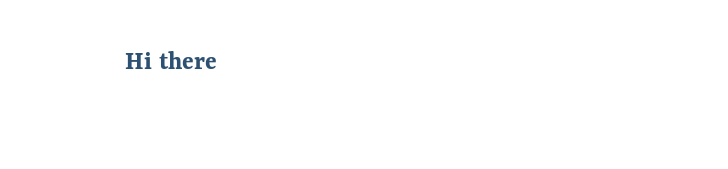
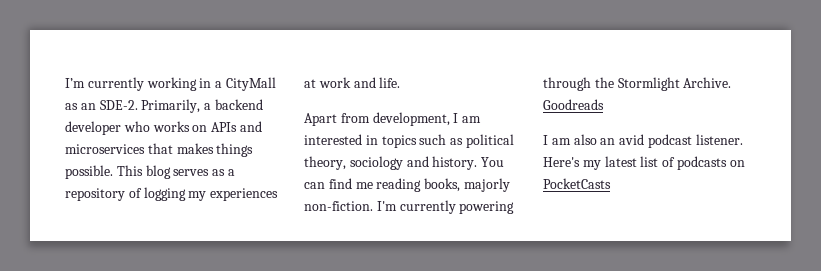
- Hi there
+ I’m currently working in a CityMall as an SDE-2. Primarily, a backend developer who works on APIs and microservices that makes things possible. This blog serves as a repository of logging my experiences at work and life.
+ Apart from development, I am interested in topics such as political theory, sociology and history. You can find me reading books, majorly non-fiction. I'm currently powering through the Stormlight Archive. Goodreads
+ I am also an avid podcast listener. Here's my latest list of podcasts on PocketCasts

